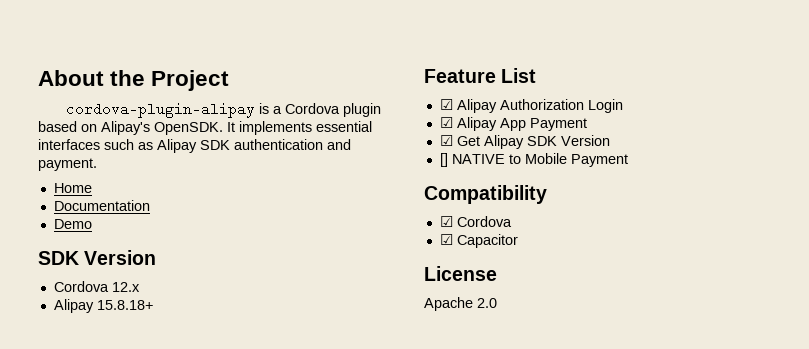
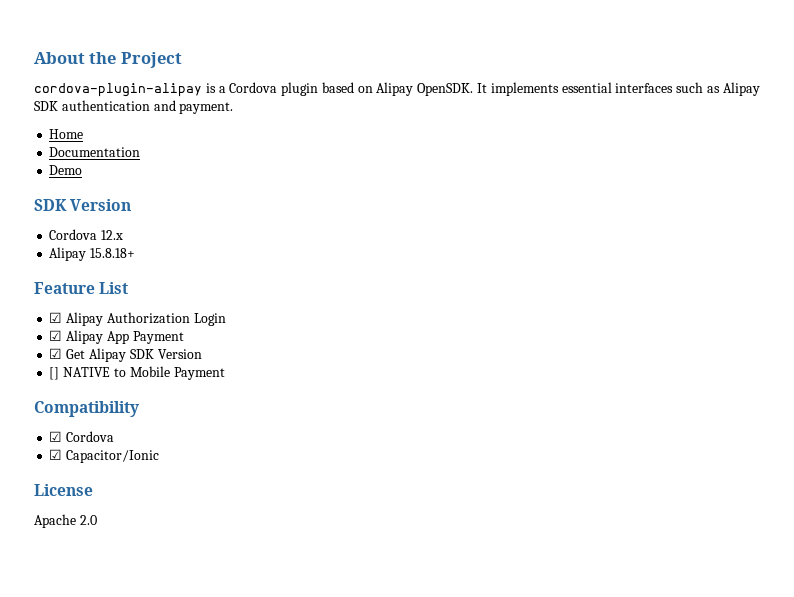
- cordova-plugin-alipay is a Cordova plugin based on Alipay's OpenSDK.
+ cordova-plugin-alipay is a Cordova plugin based on Alipay OpenSDK.
- ☑ Capacitor
+ ☑ Capacitor/Ionic

